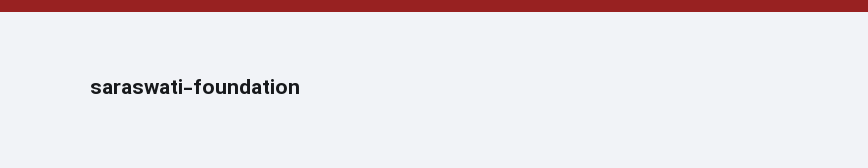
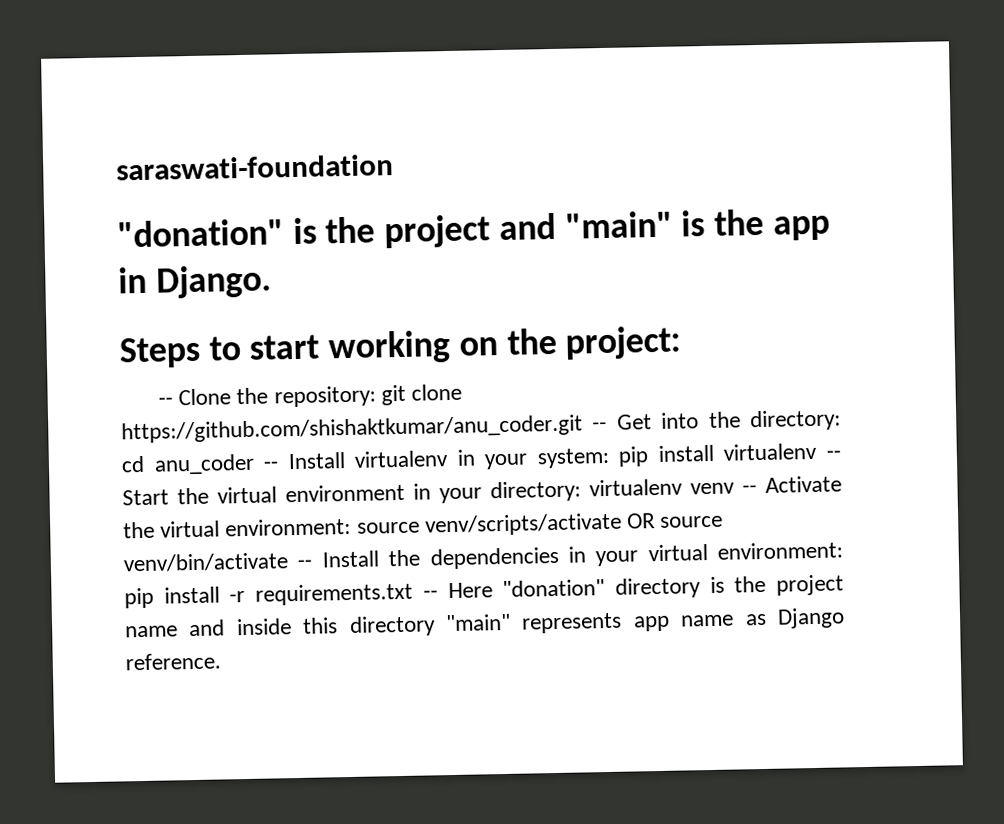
+ "donation" is the project and "main" is the app in Django.
+ Steps to start working on the project:
+ -- Clone the repository: git clone https://github.com/shishaktkumar/anu_coder.git -- Get into the directory: cd anu_coder -- Install virtualenv in your system: pip install virtualenv -- Start the virtual environment in your directory: virtualenv venv -- Activate the virtual environment: source venv/scripts/activate OR source venv/bin/activate -- Install the dependencies in your virtual environment: pip install -r requirements.txt -- Here "donation" directory is the project name and inside this directory "main" represents app name as Django reference.

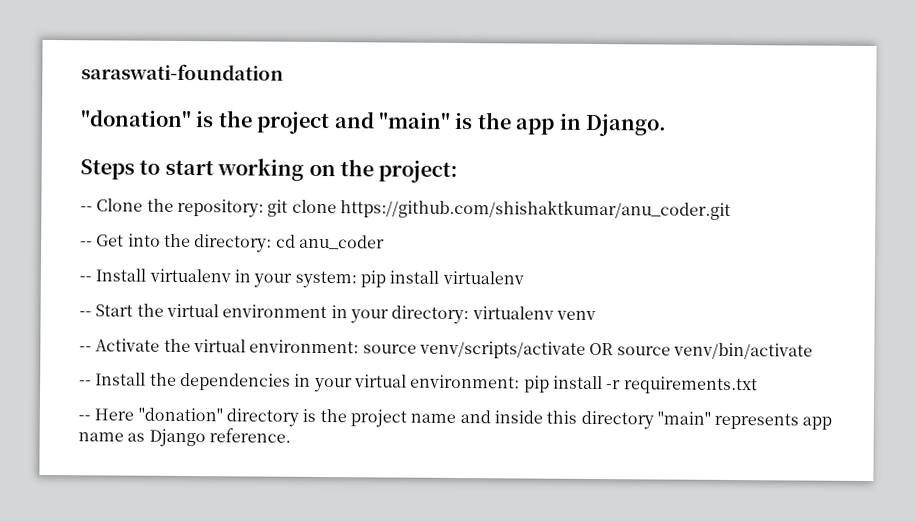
- git clone https://github.com/shishaktkumar/anu_coder.git -- Get into the directory:
+ git clone https://github.com/shishaktkumar/anu_coder.git
+ -- Get into the directory:
- cd anu_coder -- Install virtualenv in your system:
+ cd anu_coder
+ -- Install virtualenv in your system:
- pip install virtualenv -- Start the virtual environment in your directory:
+ pip install virtualenv
+ -- Start the virtual environment in your directory:
- virtualenv venv -- Activate the virtual environment:
+ virtualenv venv
+ -- Activate the virtual environment:
- source venv/scripts/activate OR source venv/bin/activate -- Install the dependencies in your virtual environment:
+ source venv/scripts/activate OR source venv/bin/activate
+ -- Install the dependencies in your virtual environment:
- pip install -r requirements.txt -- Here "donation" directory is the project name and inside this directory "main" represents app name as Django reference.
+ pip install -r requirements.txt
+ -- Here "donation" directory is the project name and inside this directory "main" represents app name as Django reference.

